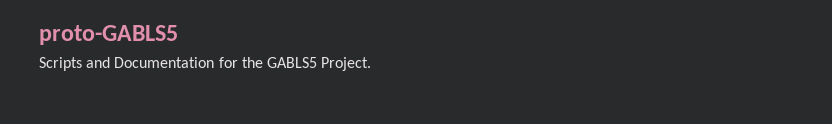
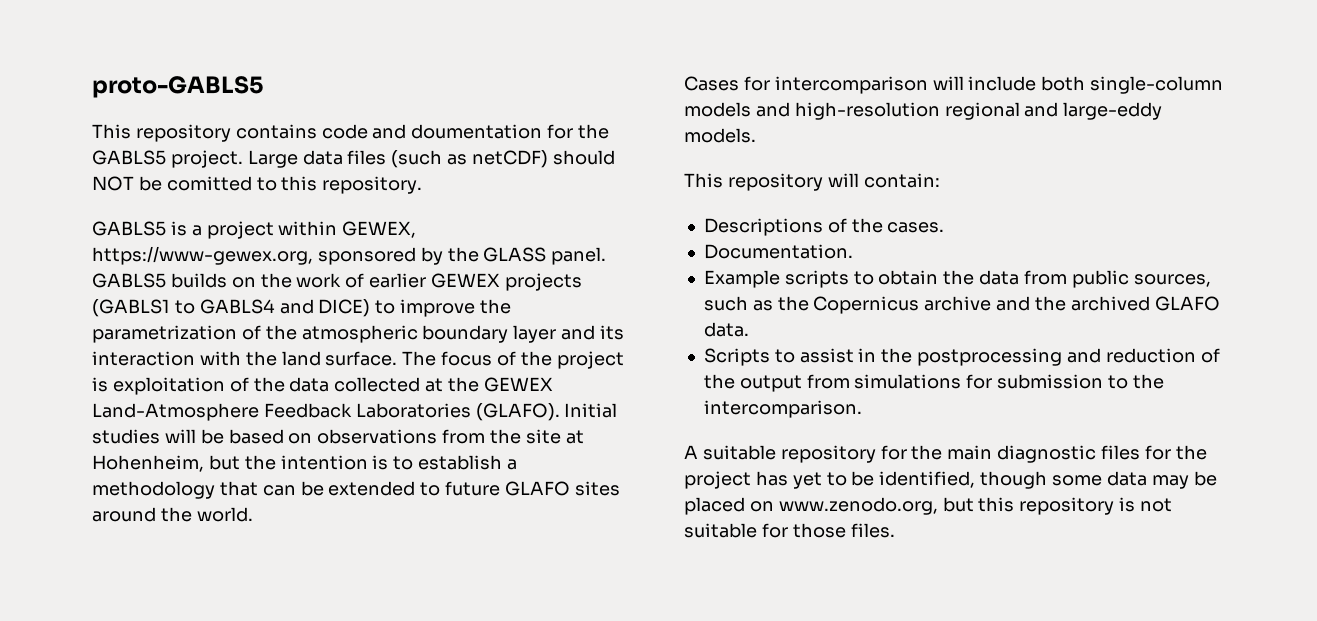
- Scripts and Documentation for the GABLS5 Project.
+ This repository contains code and doumentation for the GABLS5 project. Large data files (such as netCDF) should NOT be comitted to this repository.
+ GABLS5 is a project within GEWEX, https://www-gewex.org, sponsored by the GLASS panel. GABLS5 builds on the work of earlier GEWEX projects (GABLS1 to GABLS4 and DICE) to improve the parametrization of the atmospheric boundary layer and its interaction with the land surface. The focus of the project is exploitation of the data collected at the GEWEX Land-Atmosphere Feedback Laboratories (GLAFO). Initial studies will be based on observations from the site at Hohenheim, but the intention is to establish a methodology that can be extended to future GLAFO sites around the world.
+ Cases for intercomparison will include both single-column models and high-resolution regional and large-eddy models.
+ This repository will contain:
+ Descriptions of the cases.
+ Documentation.
+ Example scripts to obtain the data from public sources, such as the Copernicus archive and the archived GLAFO data.
+ Scripts to assist in the postprocessing and reduction of the output from simulations for submission to the intercomparison.
+ A suitable repository for the main diagnostic files for the project has yet to be identified, though some data may be placed on www.zenodo.org, but this repository is not suitable for those files.

